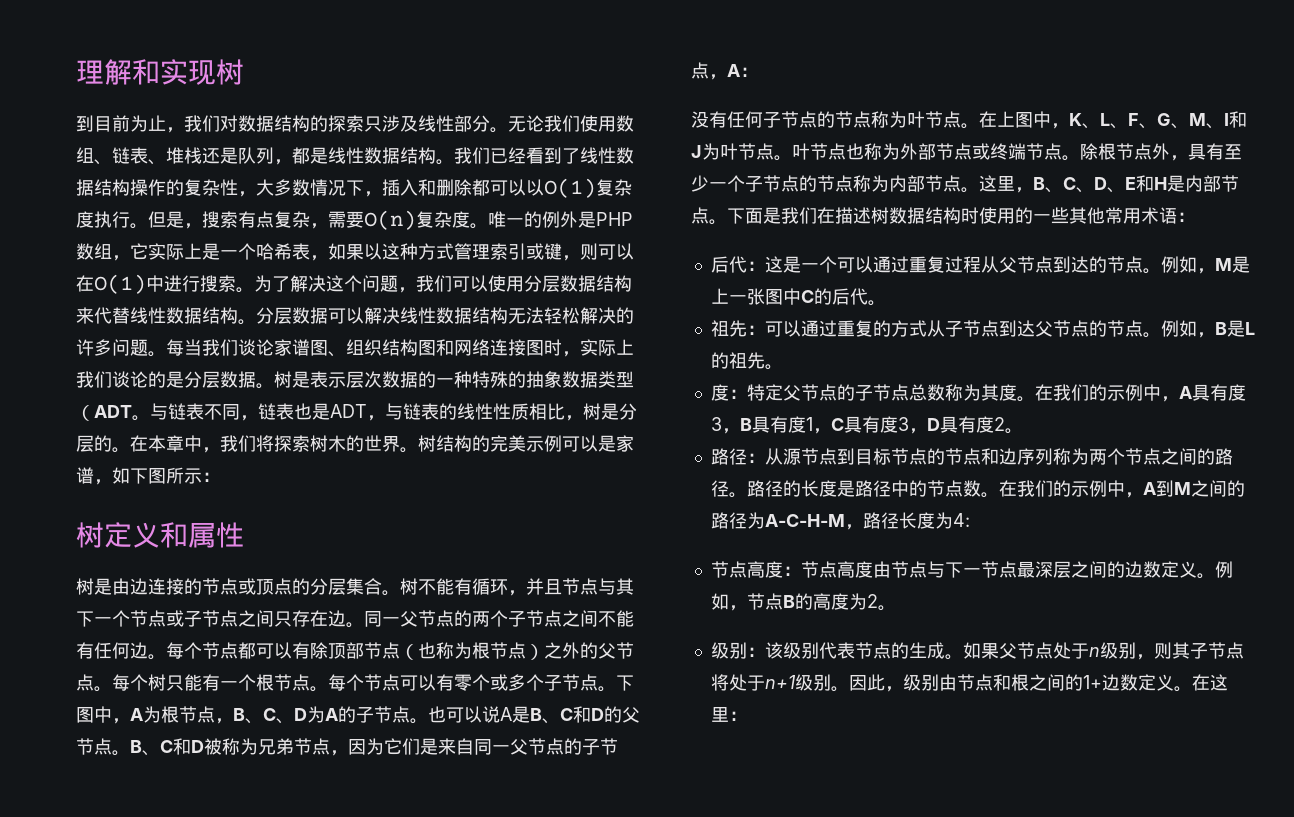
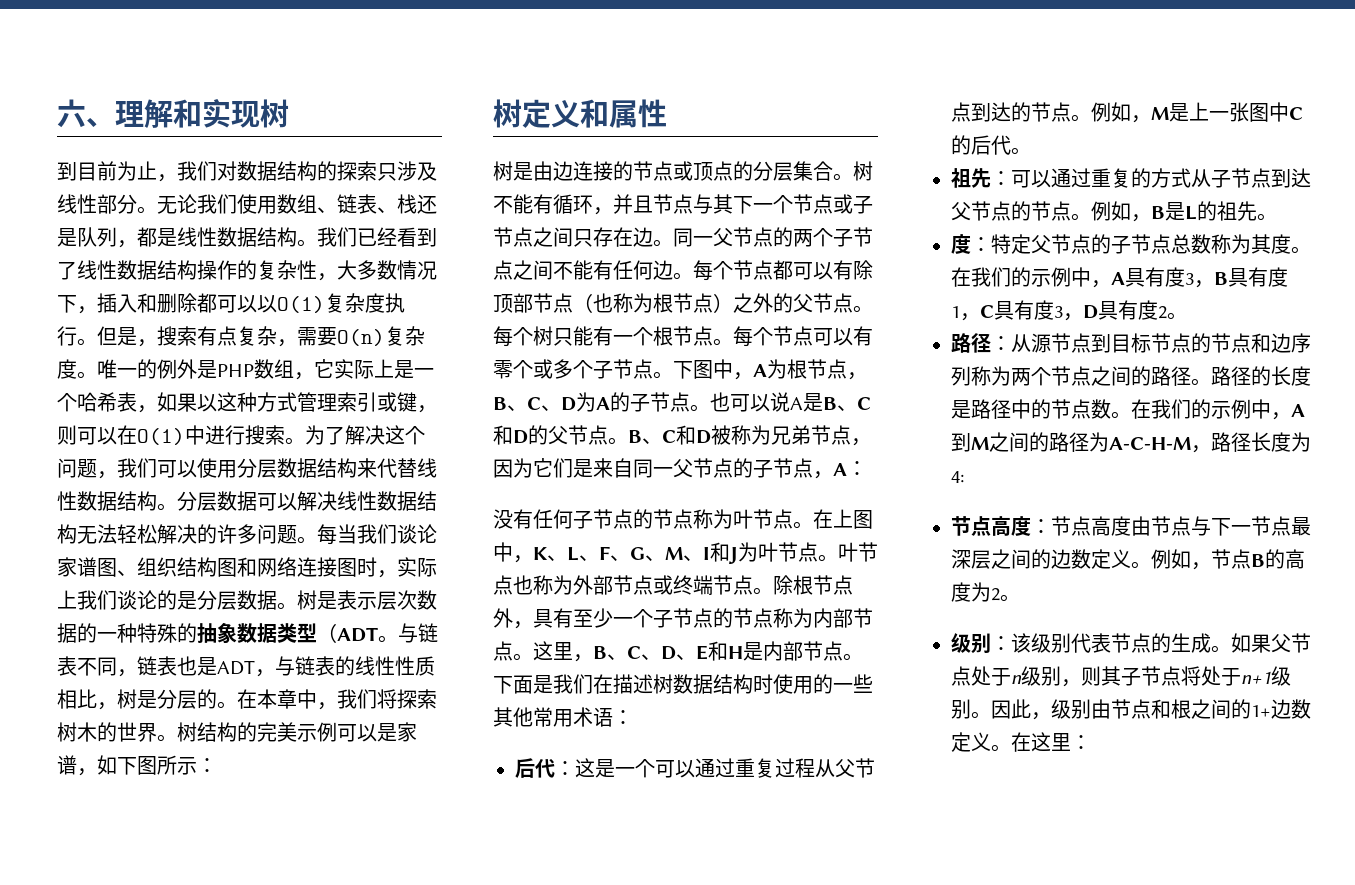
- 理解和实现树
+ 六、理解和实现树
- 无论我们使用数组、链表、堆栈还是队列，都是线性数据结构。
+ 无论我们使用数组、链表、栈还是队列，都是线性数据结构。

